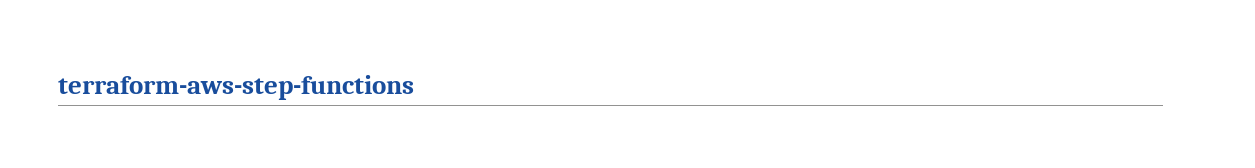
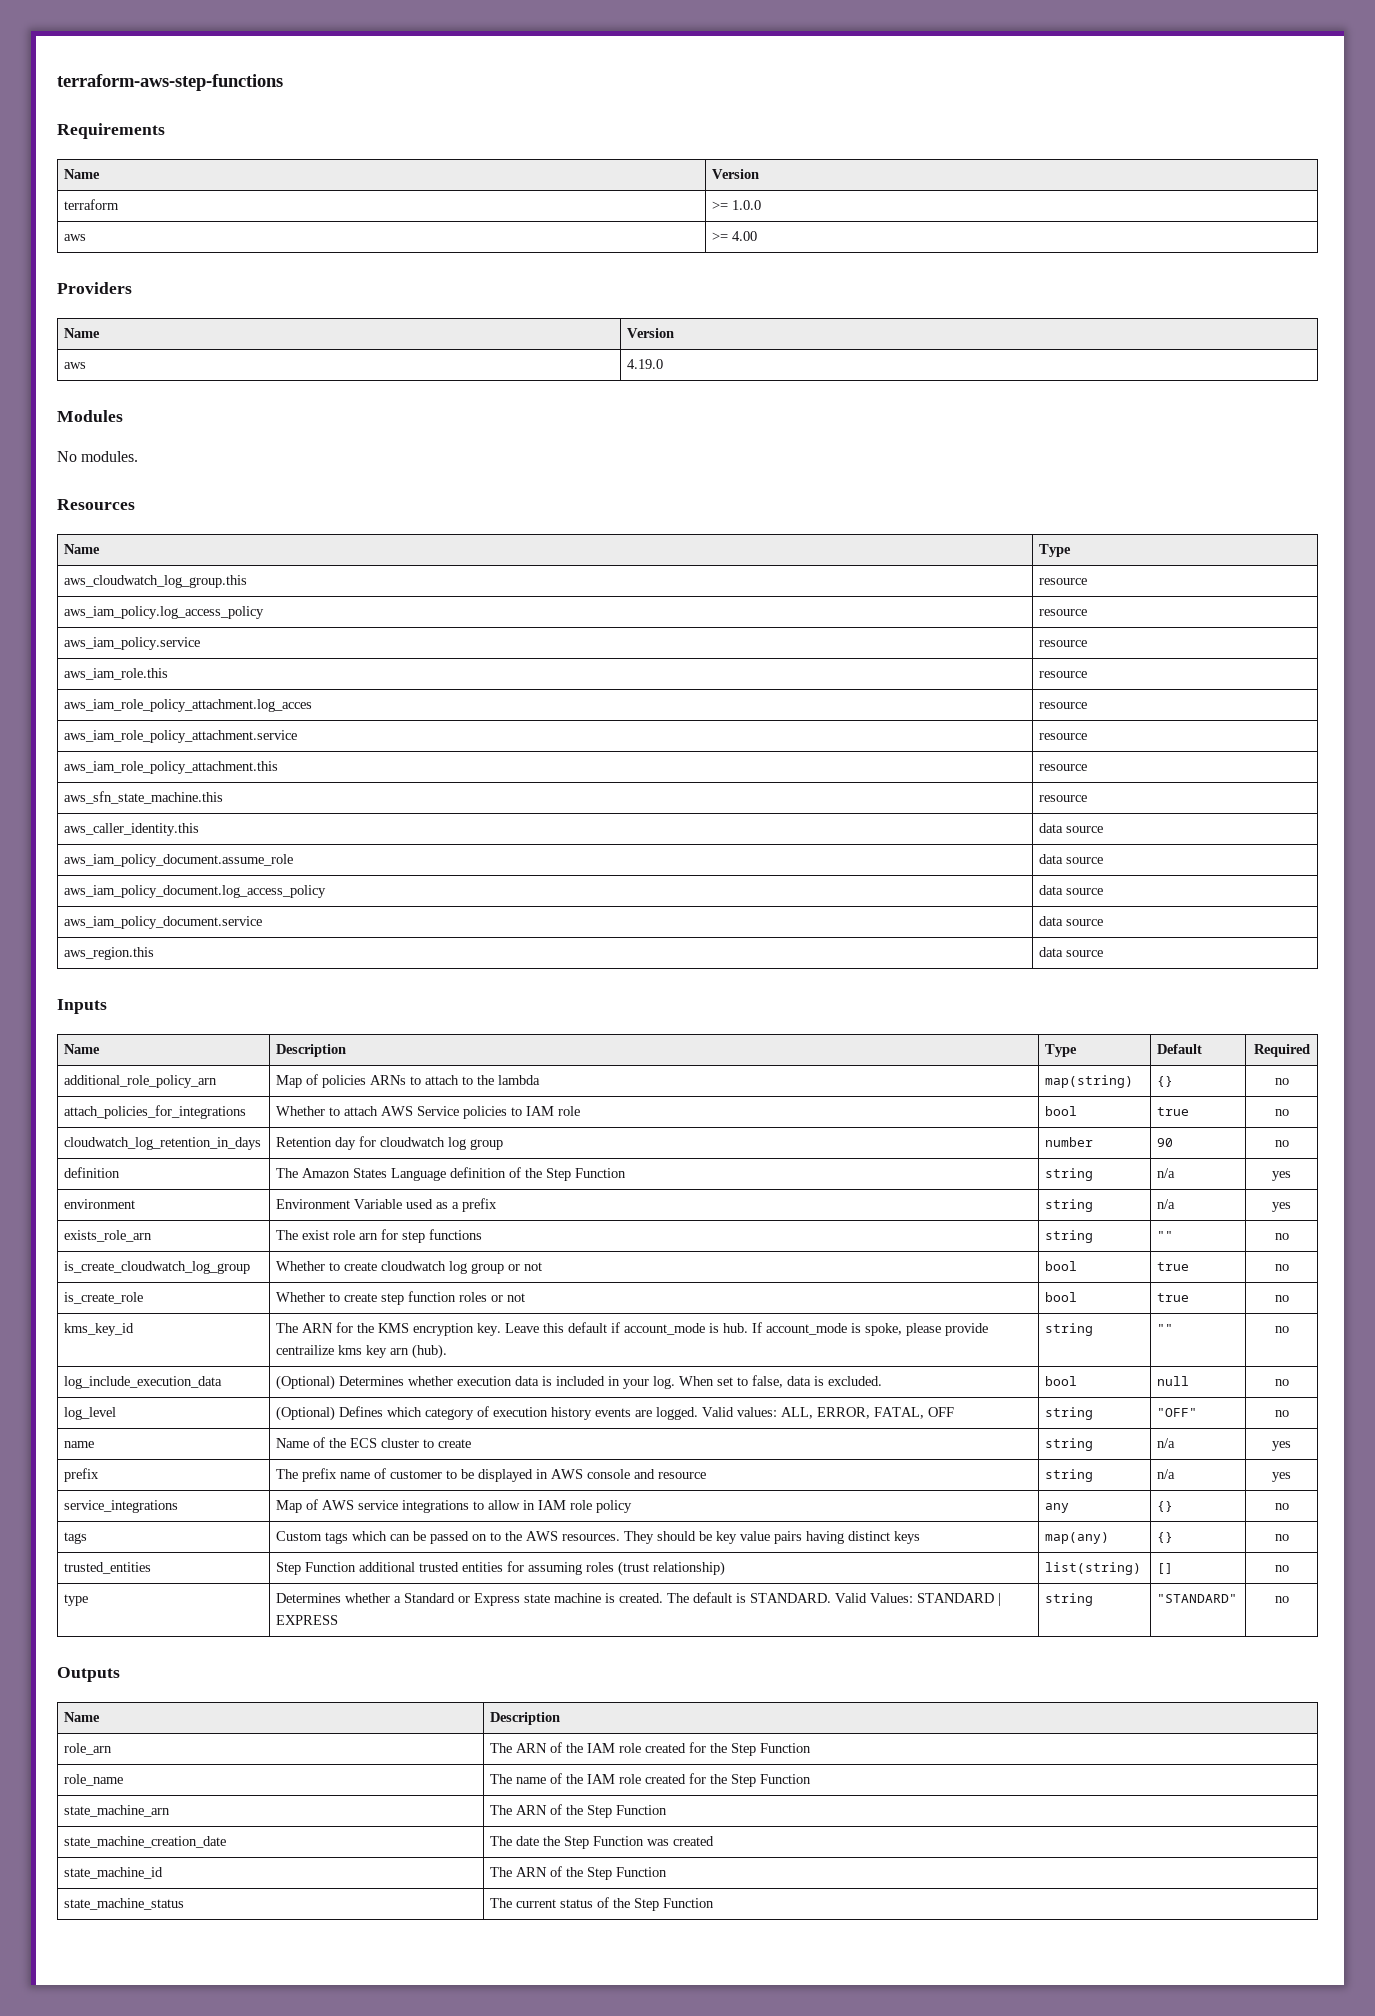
+ Requirements
+ Name | Version
+ terraform | >= 1.0.0
+ aws | >= 4.00
+ Providers
+ Name | Version
+ aws | 4.19.0
+ Modules
+ No modules.
+ Resources
+ Name | Type
+ aws_cloudwatch_log_group.this | resource
+ aws_iam_policy.log_access_policy | resource
+ aws_iam_policy.service | resource
+ aws_iam_role.this | resource
+ aws_iam_role_policy_attachment.log_acces | resource
+ aws_iam_role_policy_attachment.service | resource
+ aws_iam_role_policy_attachment.this | resource
+ aws_sfn_state_machine.this | resource
+ aws_caller_identity.this | data source
+ aws_iam_policy_document.assume_role | data source
+ aws_iam_policy_document.log_access_policy | data source
+ aws_iam_policy_document.service | data source
+ aws_region.this | data source
+ Inputs
+ Name | Description | Type | Default | Required
+ additional_role_policy_arn | Map of policies ARNs to attach to the lambda | map(string) | {} | no
+ attach_policies_for_integrations | Whether to attach AWS Service policies to IAM role | bool | true | no
+ cloudwatch_log_retention_in_days | Retention day for cloudwatch log group | number | 90 | no
+ definition | The Amazon States Language definition of the Step Function | string | n/a | yes
+ environment | Environment Variable used as a prefix | string | n/a | yes
+ exists_role_arn | The exist role arn for step functions | string | "" | no
+ is_create_cloudwatch_log_group | Whether to create cloudwatch log group or not | bool | true | no
+ is_create_role | Whether to create step function roles or not | bool | true | no
+ kms_key_id | The ARN for the KMS encryption key. Leave this default if account_mode is hub. If account_mode is spoke, please provide centrailize kms key arn (hub). | string | "" | no
+ log_include_execution_data | (Optional) Determines whether execution data is included in your log. When set to false, data is excluded. | bool | null | no
+ log_level | (Optional) Defines which category of execution history events are logged. Valid values: ALL, ERROR, FATAL, OFF | string | "OFF" | no
+ name | Name of the ECS cluster to create | string | n/a | yes
+ prefix | The prefix name of customer to be displayed in AWS console and resource | string | n/a | yes
+ service_integrations | Map of AWS service integrations to allow in IAM role policy | any | {} | no
+ tags | Custom tags which can be passed on to the AWS resources. They should be key value pairs having distinct keys | map(any) | {} | no
+ trusted_entities | Step Function additional trusted entities for assuming roles (trust relationship) | list(string) | [] | no
+ type | Determines whether a Standard or Express state machine is created. The default is STANDARD. Valid Values: STANDARD | EXPRESS | string | "STANDARD" | no
+ Outputs
+ Name | Description
+ role_arn | The ARN of the IAM role created for the Step Function
+ role_name | The name of the IAM role created for the Step Function
+ state_machine_arn | The ARN of the Step Function
+ state_machine_creation_date | The date the Step Function was created
+ state_machine_id | The ARN of the Step Function
+ state_machine_status | The current status of the Step Function

